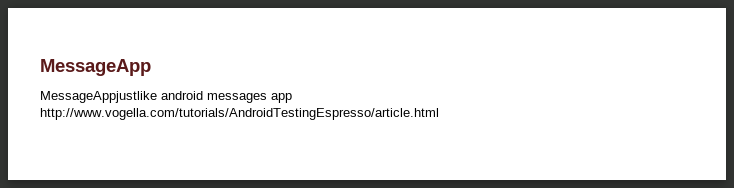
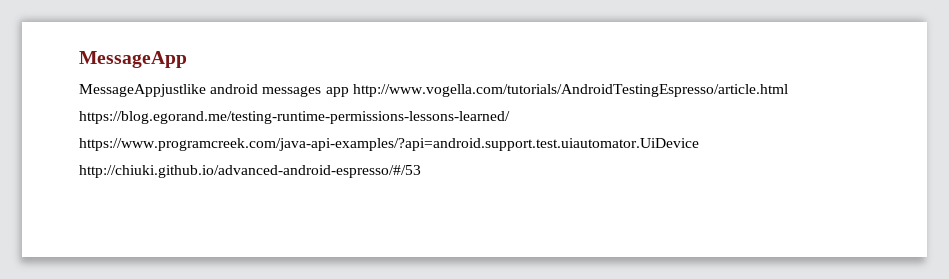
- MessageAppjustlike android messages app http://www.vogella.com/tutorials/AndroidTestingEspresso/article.html
+ MessageAppjustlike android messages app http://www.vogella.com/tutorials/AndroidTestingEspresso/article.html https://blog.egorand.me/testing-runtime-permissions-lessons-learned/ https://www.programcreek.com/java-api-examples/?api=android.support.test.uiautomator.UiDevice http://chiuki.github.io/advanced-android-espresso/#/53

